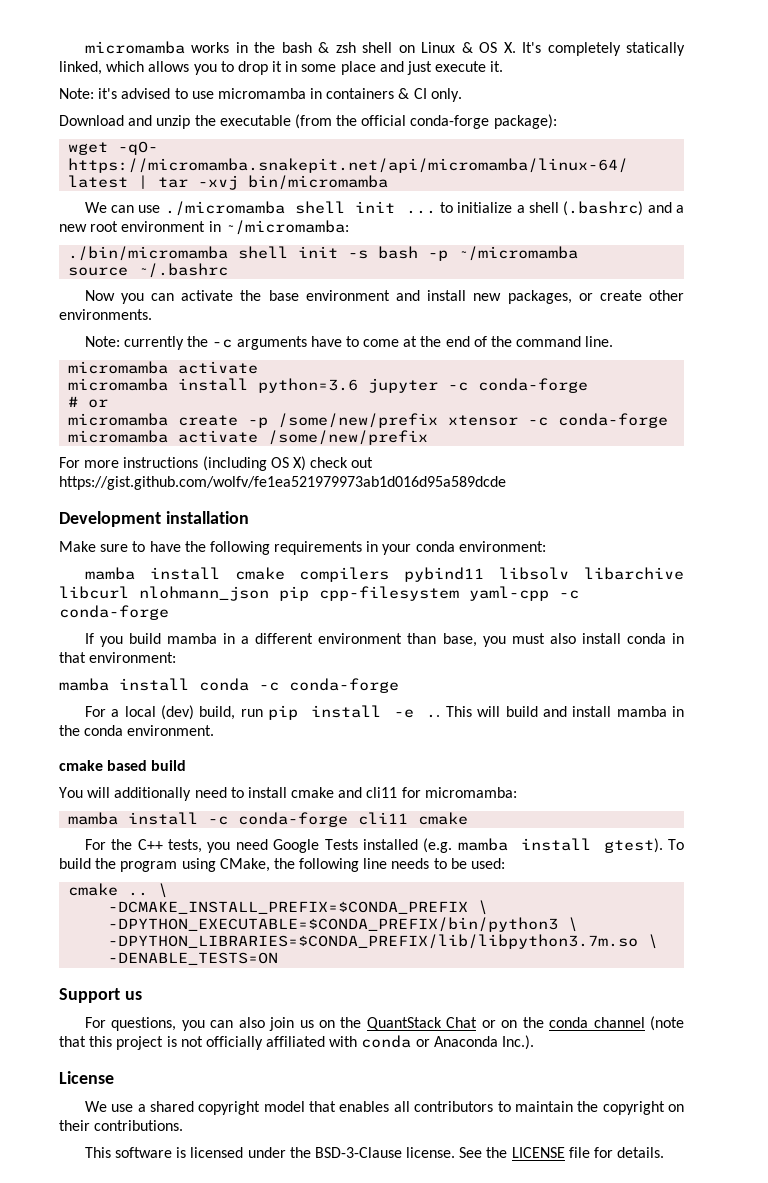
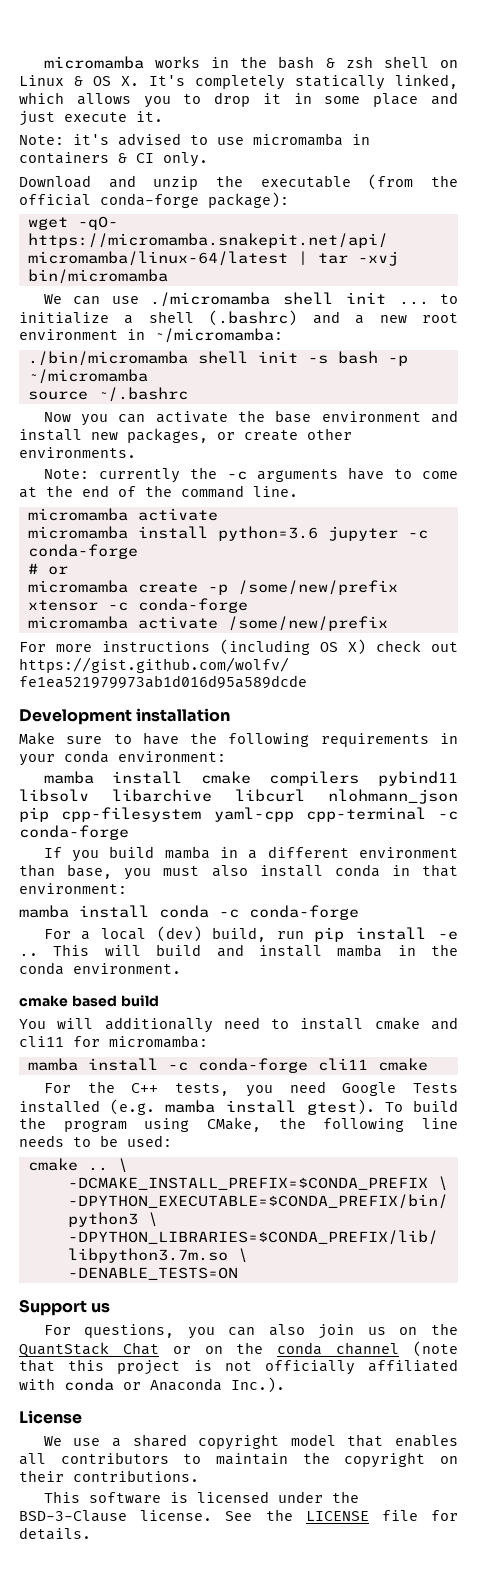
- mamba install cmake compilers pybind11 libsolv libarchive libcurl nlohmann_json pip cpp-filesystem yaml-cpp -c conda-forge
+ mamba install cmake compilers pybind11 libsolv libarchive libcurl nlohmann_json pip cpp-filesystem yaml-cpp cpp-terminal -c conda-forge

